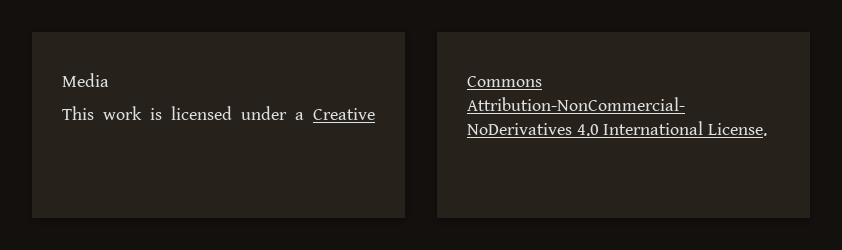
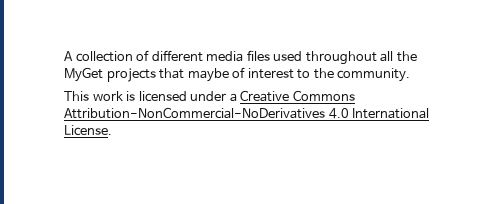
- Media
+ A collection of different media files used throughout all the MyGet projects that maybe of interest to the community.

